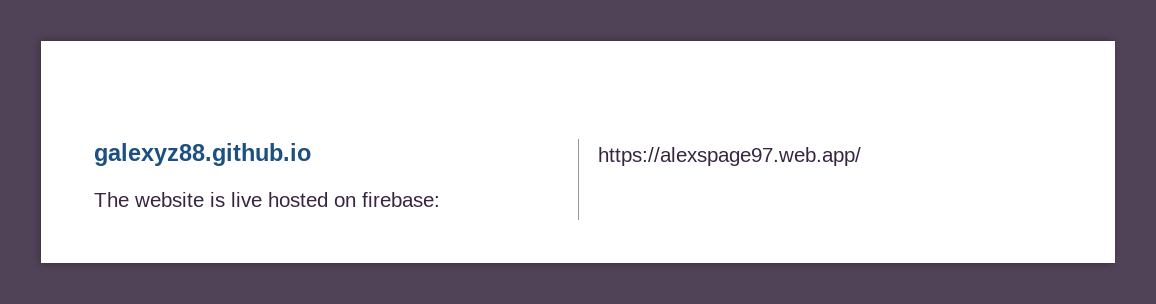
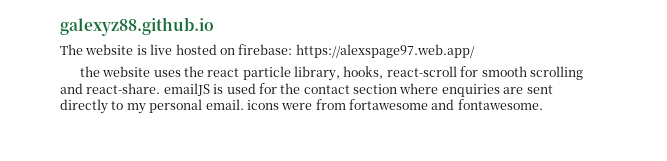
+ the website uses the react particle library, hooks, react-scroll for smooth scrolling and react-share. emailJS is used for the contact section where enquiries are sent directly to my personal email. icons were from fortawesome and fontawesome.

